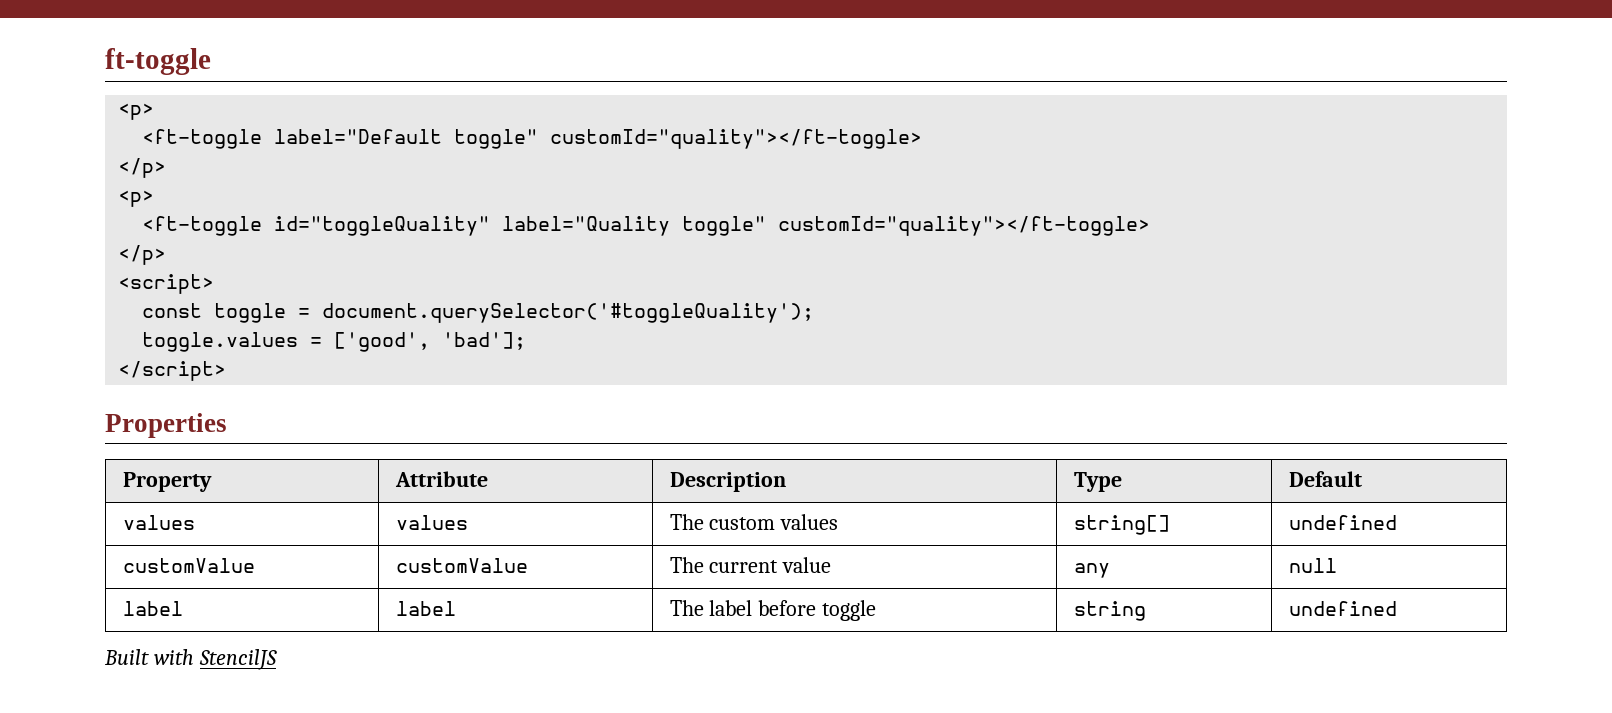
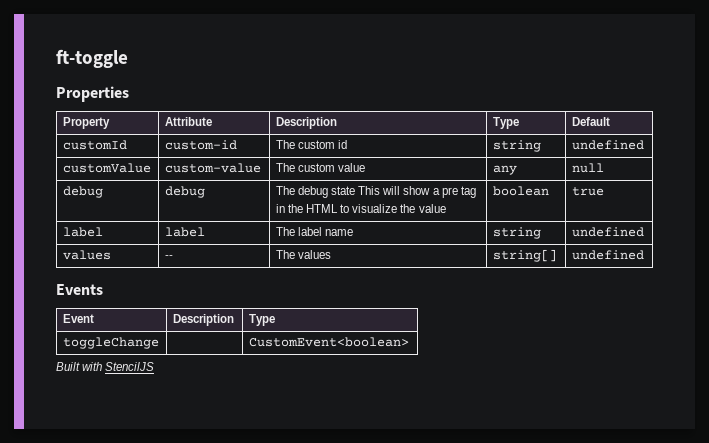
  ft-toggle
- <p>
- <ft-toggle label="Default toggle" customId="quality"></ft-toggle>
- </p>
- <p>
- <ft-toggle id="toggleQuality" label="Quality toggle" customId="quality"></ft-toggle>
- </p>
- <script>
- const toggle = document.querySelector('#toggleQuality');
- toggle.values = ['good', 'bad'];
- </script>
- values | values | The custom values | string[] | undefined
+ customId | custom-id | The custom id | string | undefined
- customValue | customValue | The current value | any | null
+ customValue | custom-value | The custom value | any | null
+ debug | debug | The debug state This will show a pre tag in the HTML to visualize the value | boolean | true
- label | label | The label before toggle | string | undefined
+ label | label | The label name | string | undefined
+ values | -- | The values | string[] | undefined
+ Events
+ Event | Description | Type
+ toggleChange | | CustomEvent<boolean>

